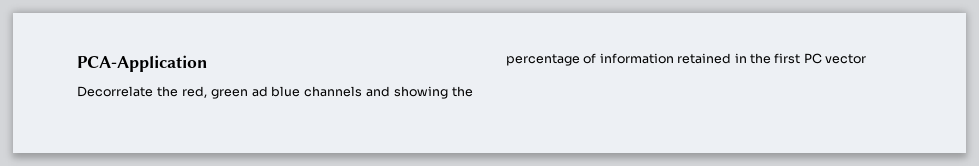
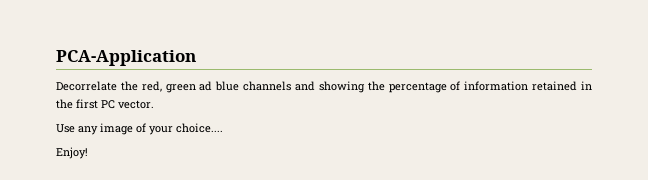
- Decorrelate the red, green ad blue channels and showing the percentage of information retained in the first PC vector
+ Decorrelate the red, green ad blue channels and showing the percentage of information retained in the first PC vector.
+ Use any image of your choice....
+ Enjoy!

